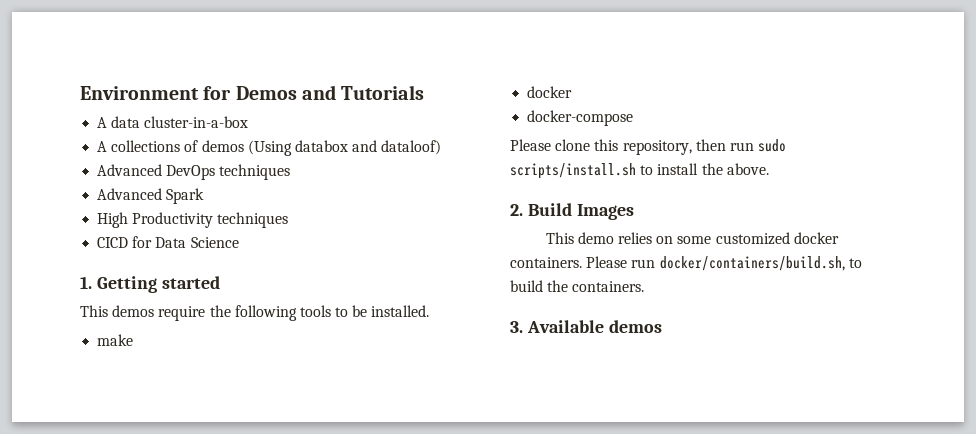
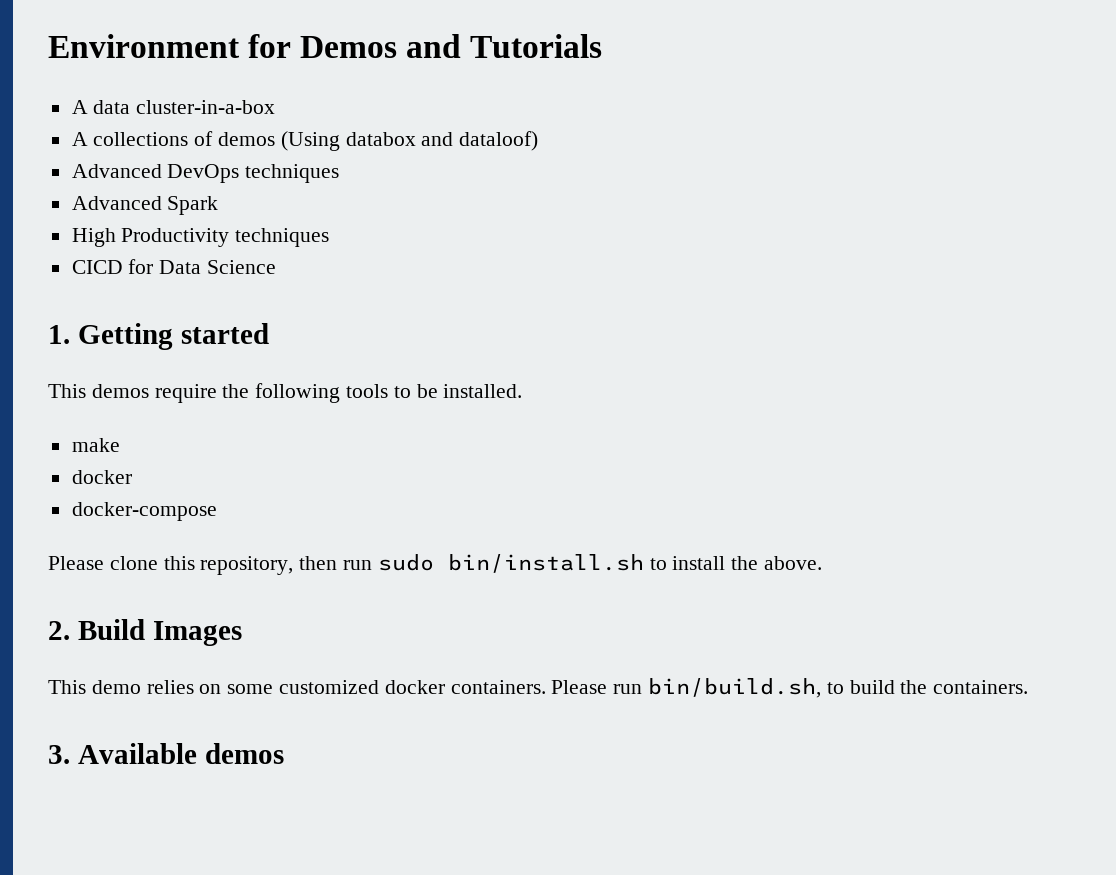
- Please clone this repository, then run sudo scripts/install.sh to install the above.
+ Please clone this repository, then run sudo bin/install.sh to install the above.
- Please run docker/containers/build.sh, to build the containers.
+ Please run bin/build.sh, to build the containers.

